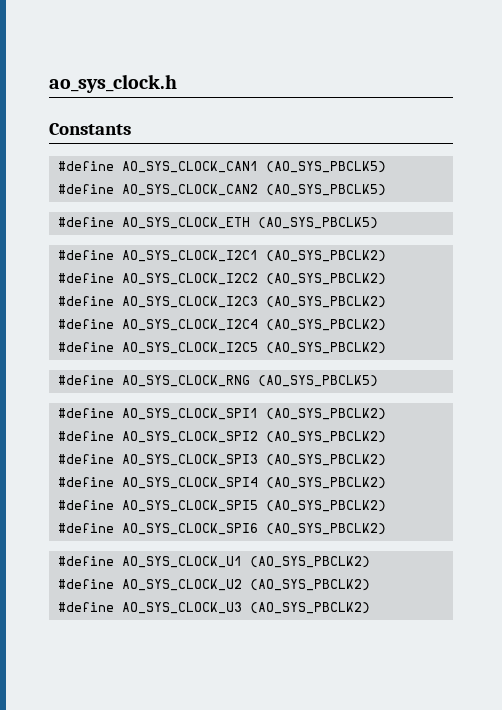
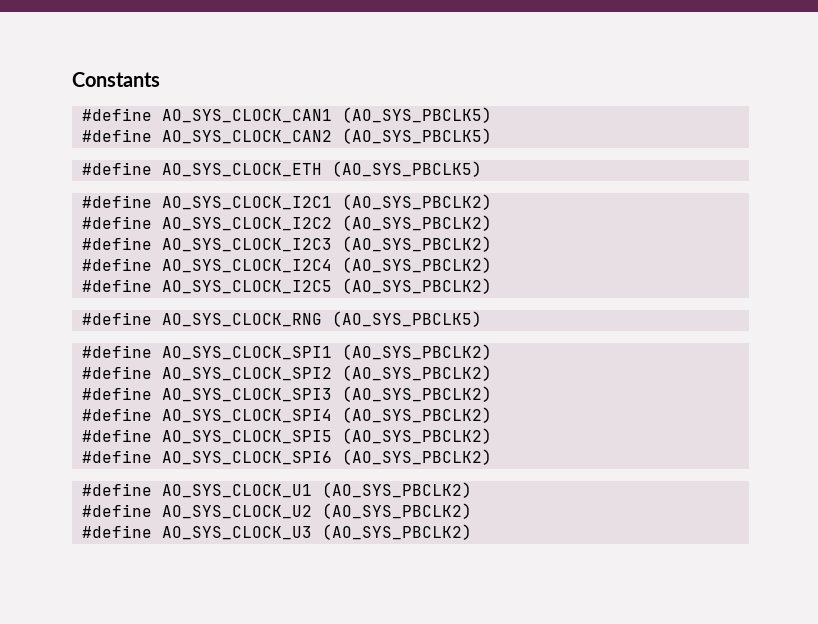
- ao_sys_clock.h

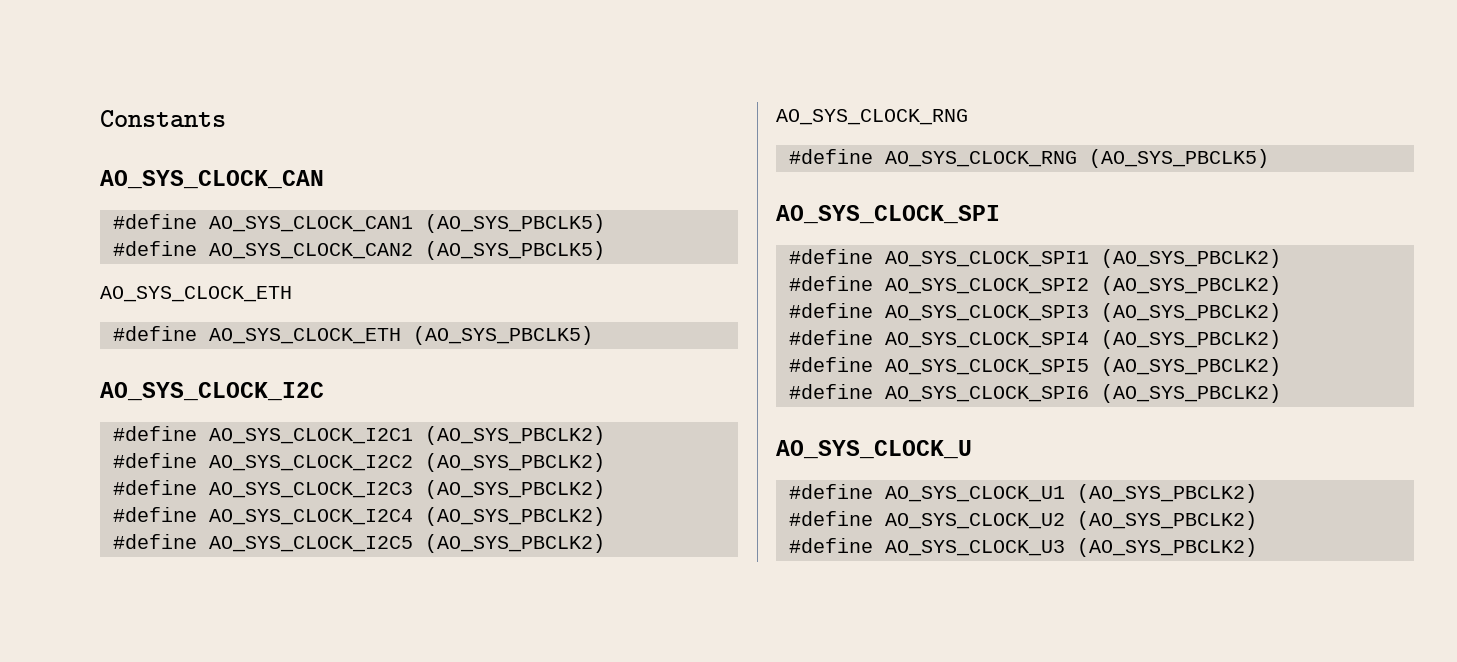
+ AO_SYS_CLOCK_CAN
  #define AO_SYS_CLOCK_CAN2 (AO_SYS_PBCLK5)
+ AO_SYS_CLOCK_ETH
+ AO_SYS_CLOCK_I2C
  #define AO_SYS_CLOCK_I2C5 (AO_SYS_PBCLK2)
+ AO_SYS_CLOCK_RNG
+ AO_SYS_CLOCK_SPI
+ AO_SYS_CLOCK_U

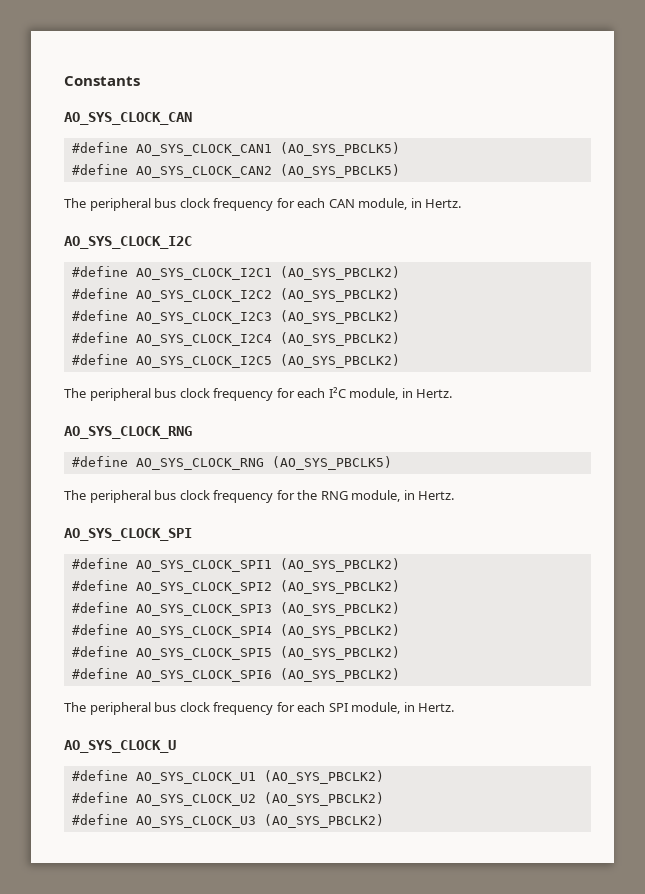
  #define AO_SYS_CLOCK_CAN2 (AO_SYS_PBCLK5)
- AO_SYS_CLOCK_ETH
- #define AO_SYS_CLOCK_ETH (AO_SYS_PBCLK5)
+ The peripheral bus clock frequency for each CAN module, in Hertz.
  #define AO_SYS_CLOCK_I2C5 (AO_SYS_PBCLK2)
+ The peripheral bus clock frequency for each I²C module, in Hertz.
  AO_SYS_CLOCK_RNG
  #define AO_SYS_CLOCK_RNG (AO_SYS_PBCLK5)
+ The peripheral bus clock frequency for the RNG module, in Hertz.
+ The peripheral bus clock frequency for each SPI module, in Hertz.

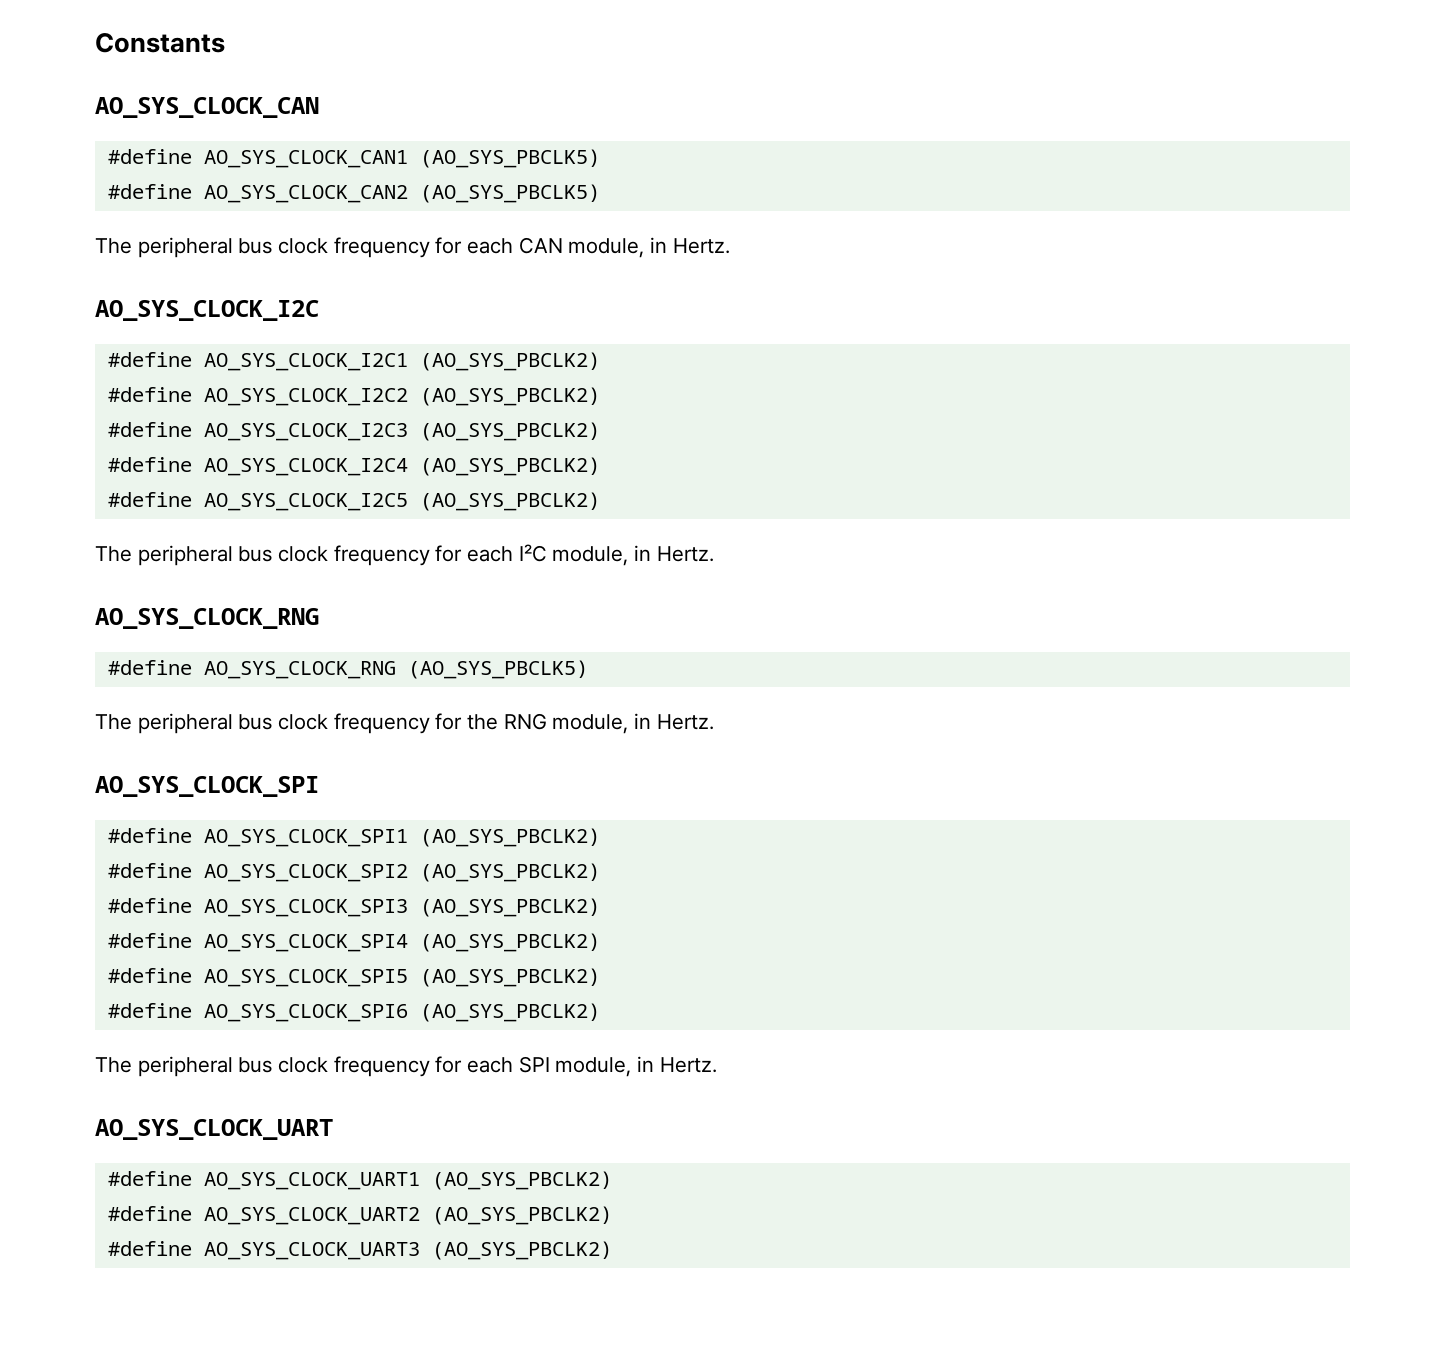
- AO_SYS_CLOCK_U
- #define AO_SYS_CLOCK_U1 (AO_SYS_PBCLK2)
- #define AO_SYS_CLOCK_U2 (AO_SYS_PBCLK2)
- #define AO_SYS_CLOCK_U3 (AO_SYS_PBCLK2)
+ AO_SYS_CLOCK_UART
+ #define AO_SYS_CLOCK_UART1 (AO_SYS_PBCLK2)
+ #define AO_SYS_CLOCK_UART2 (AO_SYS_PBCLK2)
+ #define AO_SYS_CLOCK_UART3 (AO_SYS_PBCLK2)

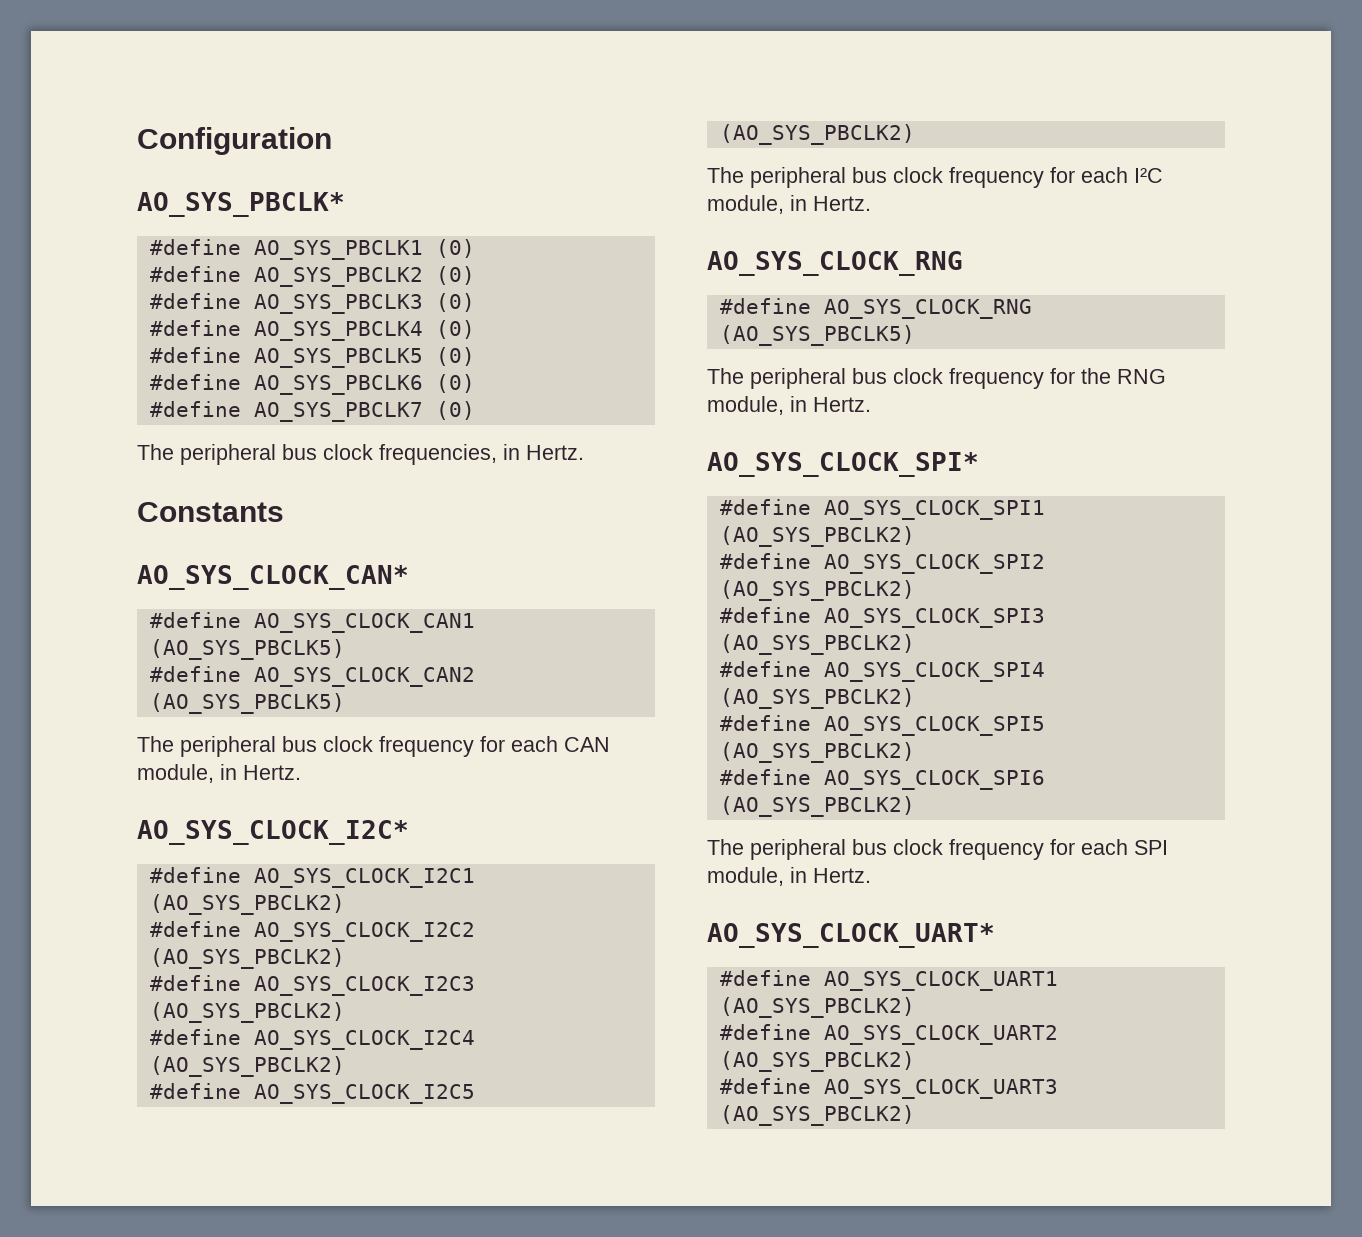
+ Configuration
+ AO_SYS_PBCLK*
+ #define AO_SYS_PBCLK1 (0)
+ #define AO_SYS_PBCLK2 (0)
+ #define AO_SYS_PBCLK3 (0)
+ #define AO_SYS_PBCLK4 (0)
+ #define AO_SYS_PBCLK5 (0)
+ #define AO_SYS_PBCLK6 (0)
+ #define AO_SYS_PBCLK7 (0)
+ The peripheral bus clock frequencies, in Hertz.
- AO_SYS_CLOCK_CAN
+ AO_SYS_CLOCK_CAN*
- AO_SYS_CLOCK_I2C
+ AO_SYS_CLOCK_I2C*
- AO_SYS_CLOCK_SPI
+ AO_SYS_CLOCK_SPI*
- AO_SYS_CLOCK_UART
+ AO_SYS_CLOCK_UART*

